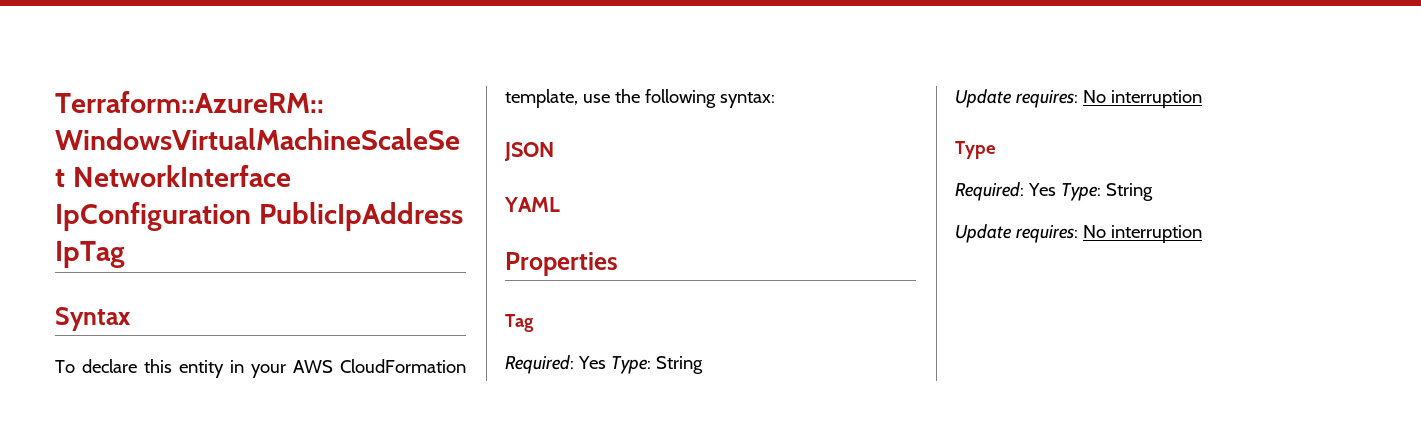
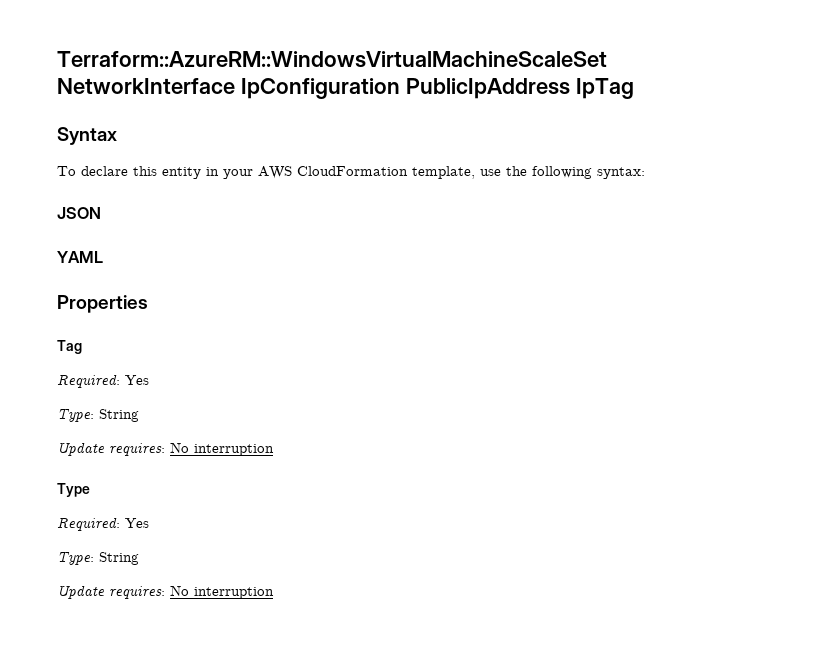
  Tag
- Required: Yes Type: String
+ Required: Yes
+ Type: String
  Type
- Required: Yes Type: String
+ Required: Yes
+ Type: String

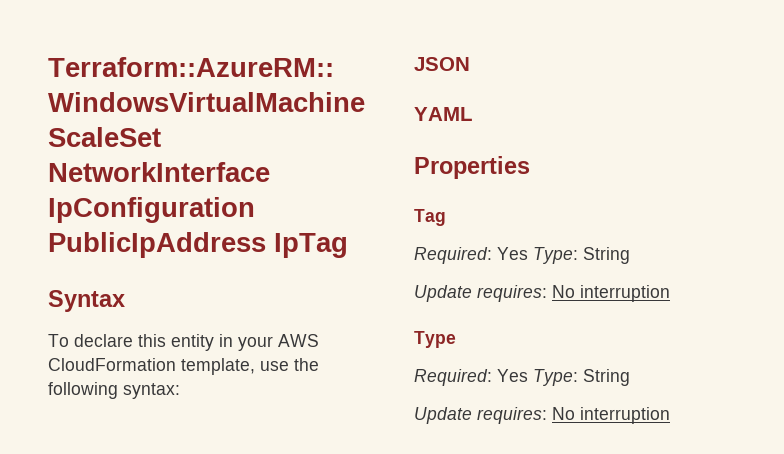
  Tag
- Required: Yes
- Type: String
+ Required: Yes Type: String
  Type
- Required: Yes
- Type: String
+ Required: Yes Type: String

